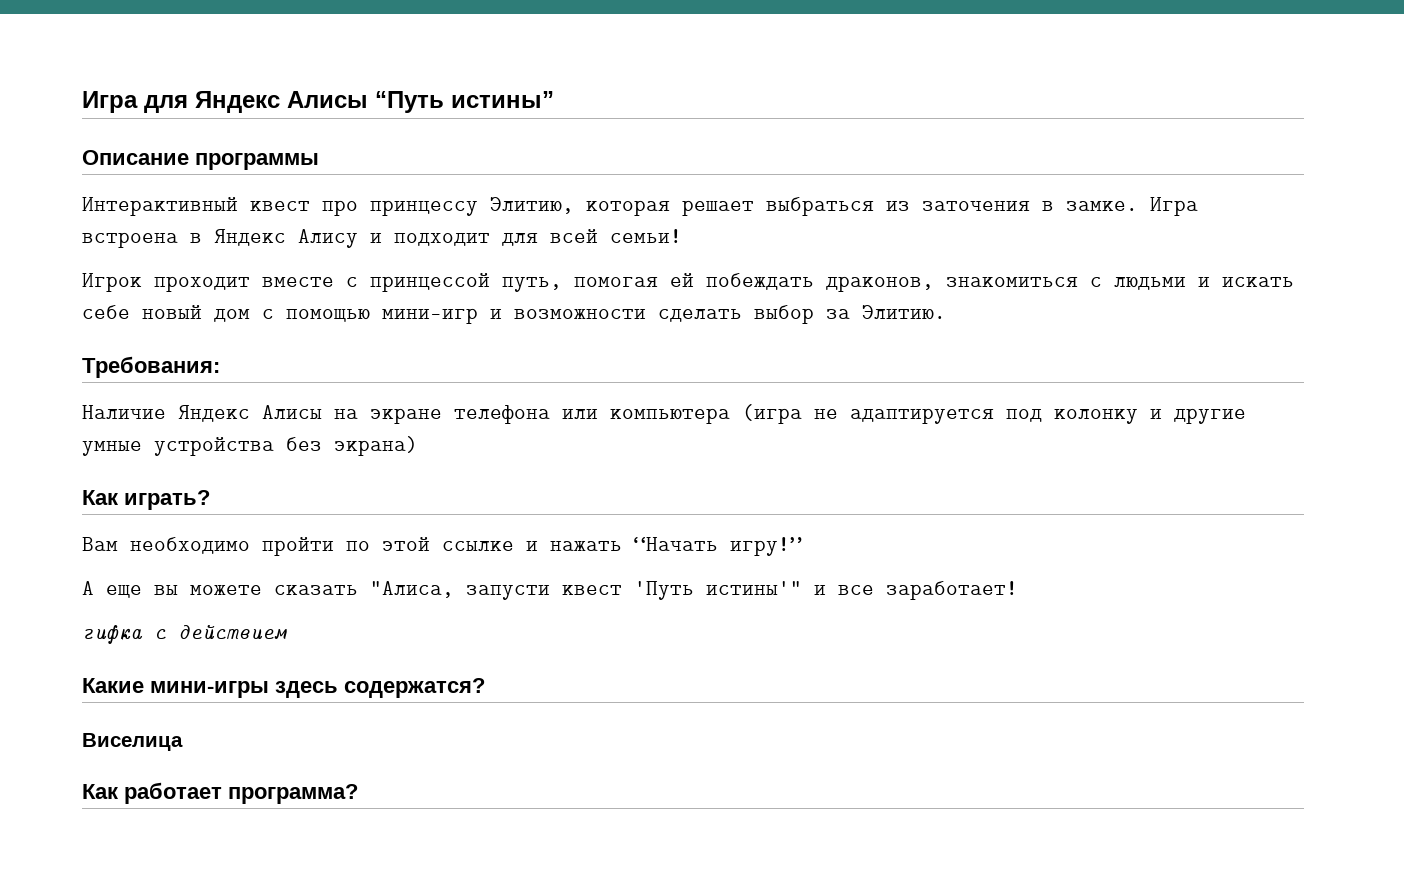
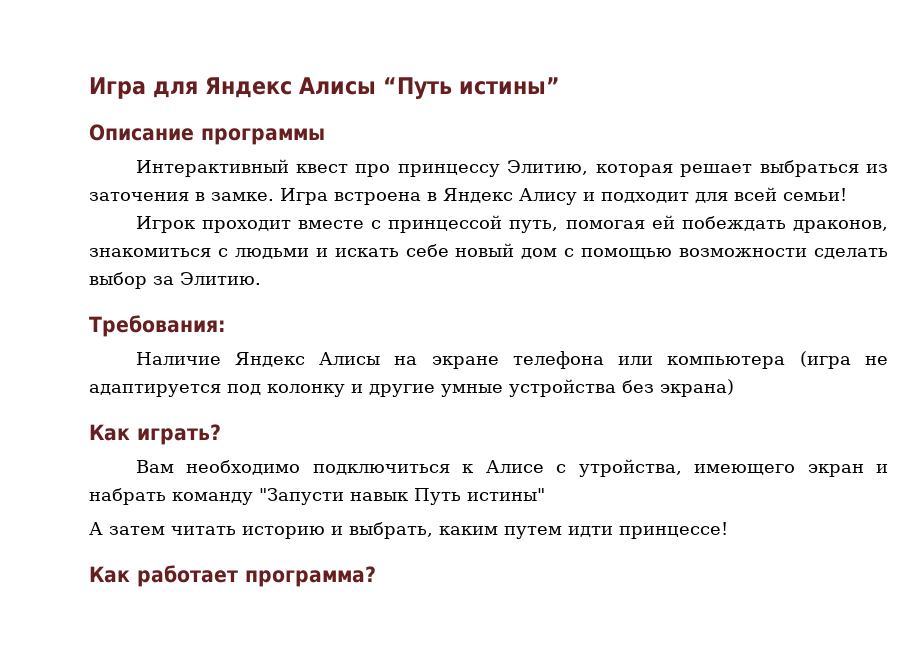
- Игрок проходит вместе с принцессой путь, помогая ей побеждать драконов, знакомиться с людьми и искать себе новый дом с помощью мини-игр и возможности сделать выбор за Элитию.
+ Игрок проходит вместе с принцессой путь, помогая ей побеждать драконов, знакомиться с людьми и искать себе новый дом с помощью возможности сделать выбор за Элитию.
- Вам необходимо пройти по этой ссылке и нажать “Начать игру!”
- А еще вы можете сказать "Алиса, запусти квест 'Путь истины'" и все заработает!
- гифка с действием
- Какие мини-игры здесь содержатся?
- Виселица
+ Вам необходимо подключиться к Алисе с утройства, имеющего экран и набрать команду "Запусти навык Путь истины"
+ А затем читать историю и выбрать, каким путем идти принцессе!

